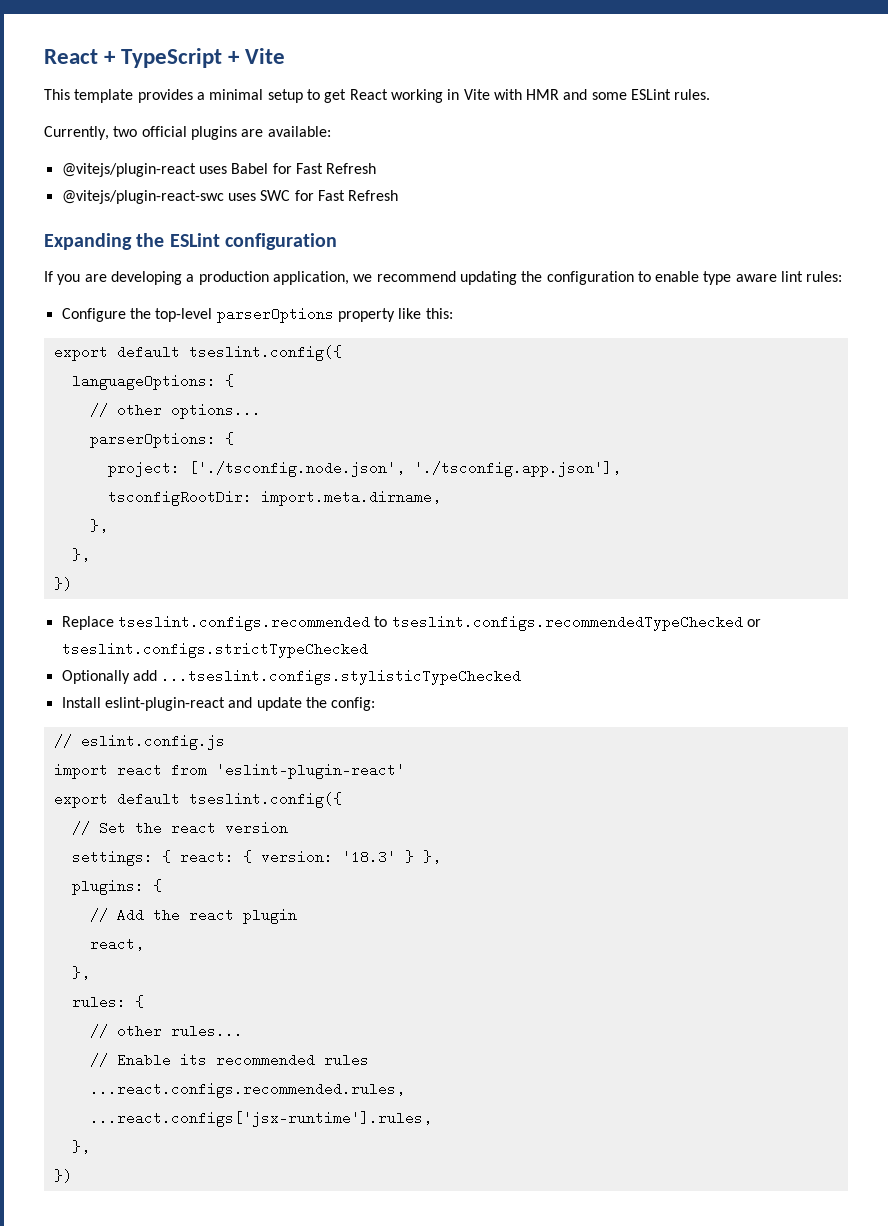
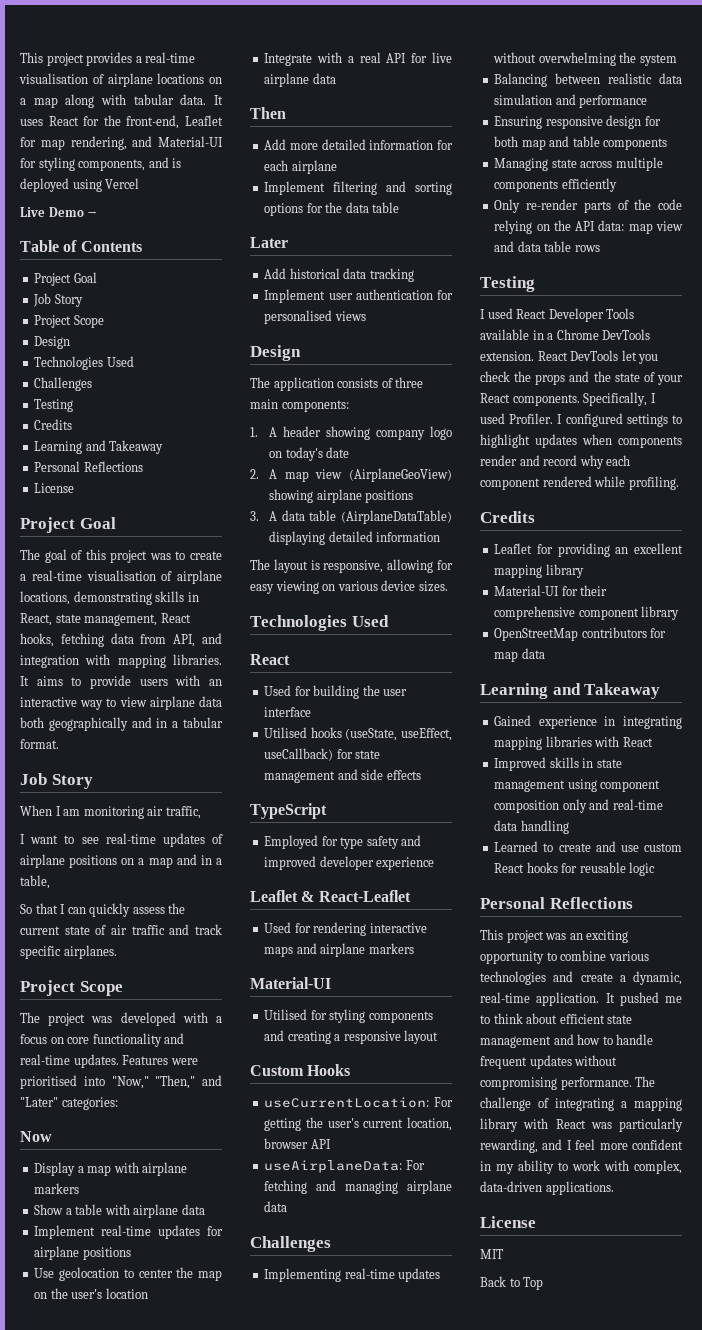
- React + TypeScript + Vite
- This template provides a minimal setup to get React working in Vite with HMR and some ESLint rules.
- Currently, two official plugins are available:
- @vitejs/plugin-react uses Babel for Fast Refresh
- @vitejs/plugin-react-swc uses SWC for Fast Refresh
- Expanding the ESLint configuration
- If you are developing a production application, we recommend updating the configuration to enable type aware lint rules:
- Configure the top-level parserOptions property like this:
- export default tseslint.config({
- languageOptions: {
- // other options...
- parserOptions: {
- project: ['./tsconfig.node.json', './tsconfig.app.json'],
- tsconfigRootDir: import.meta.dirname,
- },
- },
- })
- Replace tseslint.configs.recommended to tseslint.configs.recommendedTypeChecked or tseslint.configs.strictTypeChecked
- Optionally add ...tseslint.configs.stylisticTypeChecked
- Install eslint-plugin-react and update the config:
- // eslint.config.js
- import react from 'eslint-plugin-react'
- export default tseslint.config({
- // Set the react version
- settings: { react: { version: '18.3' } },
- plugins: {
- // Add the react plugin
- react,
- },
- rules: {
- // other rules...
- // Enable its recommended rules
- ...react.configs.recommended.rules,
- ...react.configs['jsx-runtime'].rules,
- },
- })
+ This project provides a real-time visualisation of airplane locations on a map along with tabular data. It uses React for the front-end, Leaflet for map rendering, and Material-UI for styling components, and is deployed using Vercel
+ Live Demo →
+ Table of Contents
+ Project Goal
+ Job Story
+ Project Scope
+ Design
+ Technologies Used
+ Challenges
+ Testing
+ Credits
+ Learning and Takeaway
+ Personal Reflections
+ License
+ Project Goal
+ The goal of this project was to create a real-time visualisation of airplane locations, demonstrating skills in React, state management, React hooks, fetching data from API, and integration with mapping libraries. It aims to provide users with an interactive way to view airplane data both geographically and in a tabular format.
+ Job Story
+ When I am monitoring air traffic,
+ I want to see real-time updates of airplane positions on a map and in a table,
+ So that I can quickly assess the current state of air traffic and track specific airplanes.
+ Project Scope
+ The project was developed with a focus on core functionality and real-time updates. Features were prioritised into "Now," "Then," and "Later" categories:
+ Now
+ Display a map with airplane markers
+ Show a table with airplane data
+ Implement real-time updates for airplane positions
+ Use geolocation to center the map on the user's location
+ Integrate with a real API for live airplane data
+ Then
+ Add more detailed information for each airplane
+ Implement filtering and sorting options for the data table
+ Later
+ Add historical data tracking
+ Implement user authentication for personalised views
+ Design
+ The application consists of three main components:
+ 1. A header showing company logo on today's date
+ 2. A map view (AirplaneGeoView) showing airplane positions
+ 3. A data table (AirplaneDataTable) displaying detailed information
+ The layout is responsive, allowing for easy viewing on various device sizes.
+ Technologies Used
+ React
+ Used for building the user interface
+ Utilised hooks (useState, useEffect, useCallback) for state management and side effects
+ TypeScript
+ Employed for type safety and improved developer experience
+ Leaflet & React-Leaflet
+ Used for rendering interactive maps and airplane markers
+ Material-UI
+ Utilised for styling components and creating a responsive layout
+ Custom Hooks
+ useCurrentLocation: For getting the user's current location, browser API
+ useAirplaneData: For fetching and managing airplane data
+ Challenges
+ Implementing real-time updates without overwhelming the system
+ Balancing between realistic data simulation and performance
+ Ensuring responsive design for both map and table components
+ Managing state across multiple components efficiently
+ Only re-render parts of the code relying on the API data: map view and data table rows
+ Testing
+ I used React Developer Tools available in a Chrome DevTools extension. React DevTools let you check the props and the state of your React components. Specifically, I used Profiler. I configured settings to highlight updates when components render and record why each component rendered while profiling.
+ Credits
+ Leaflet for providing an excellent mapping library
+ Material-UI for their comprehensive component library
+ OpenStreetMap contributors for map data
+ Learning and Takeaway
+ Gained experience in integrating mapping libraries with React
+ Improved skills in state management using component composition only and real-time data handling
+ Learned to create and use custom React hooks for reusable logic
+ Personal Reflections
+ This project was an exciting opportunity to combine various technologies and create a dynamic, real-time application. It pushed me to think about efficient state management and how to handle frequent updates without compromising performance. The challenge of integrating a mapping library with React was particularly rewarding, and I feel more confident in my ability to work with complex, data-driven applications.
+ License
+ MIT
+ Back to Top

